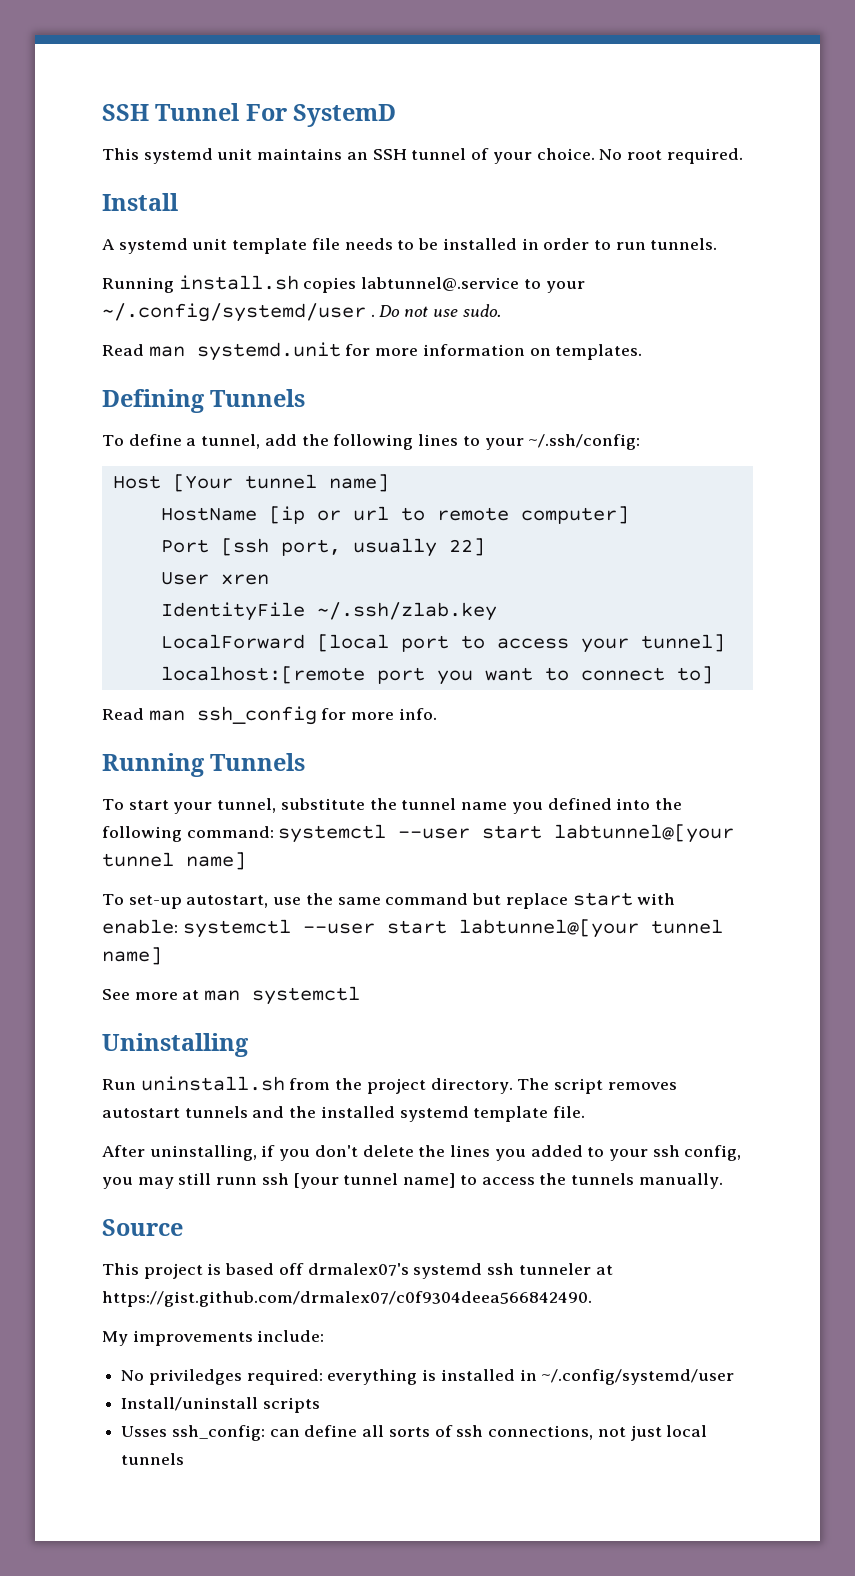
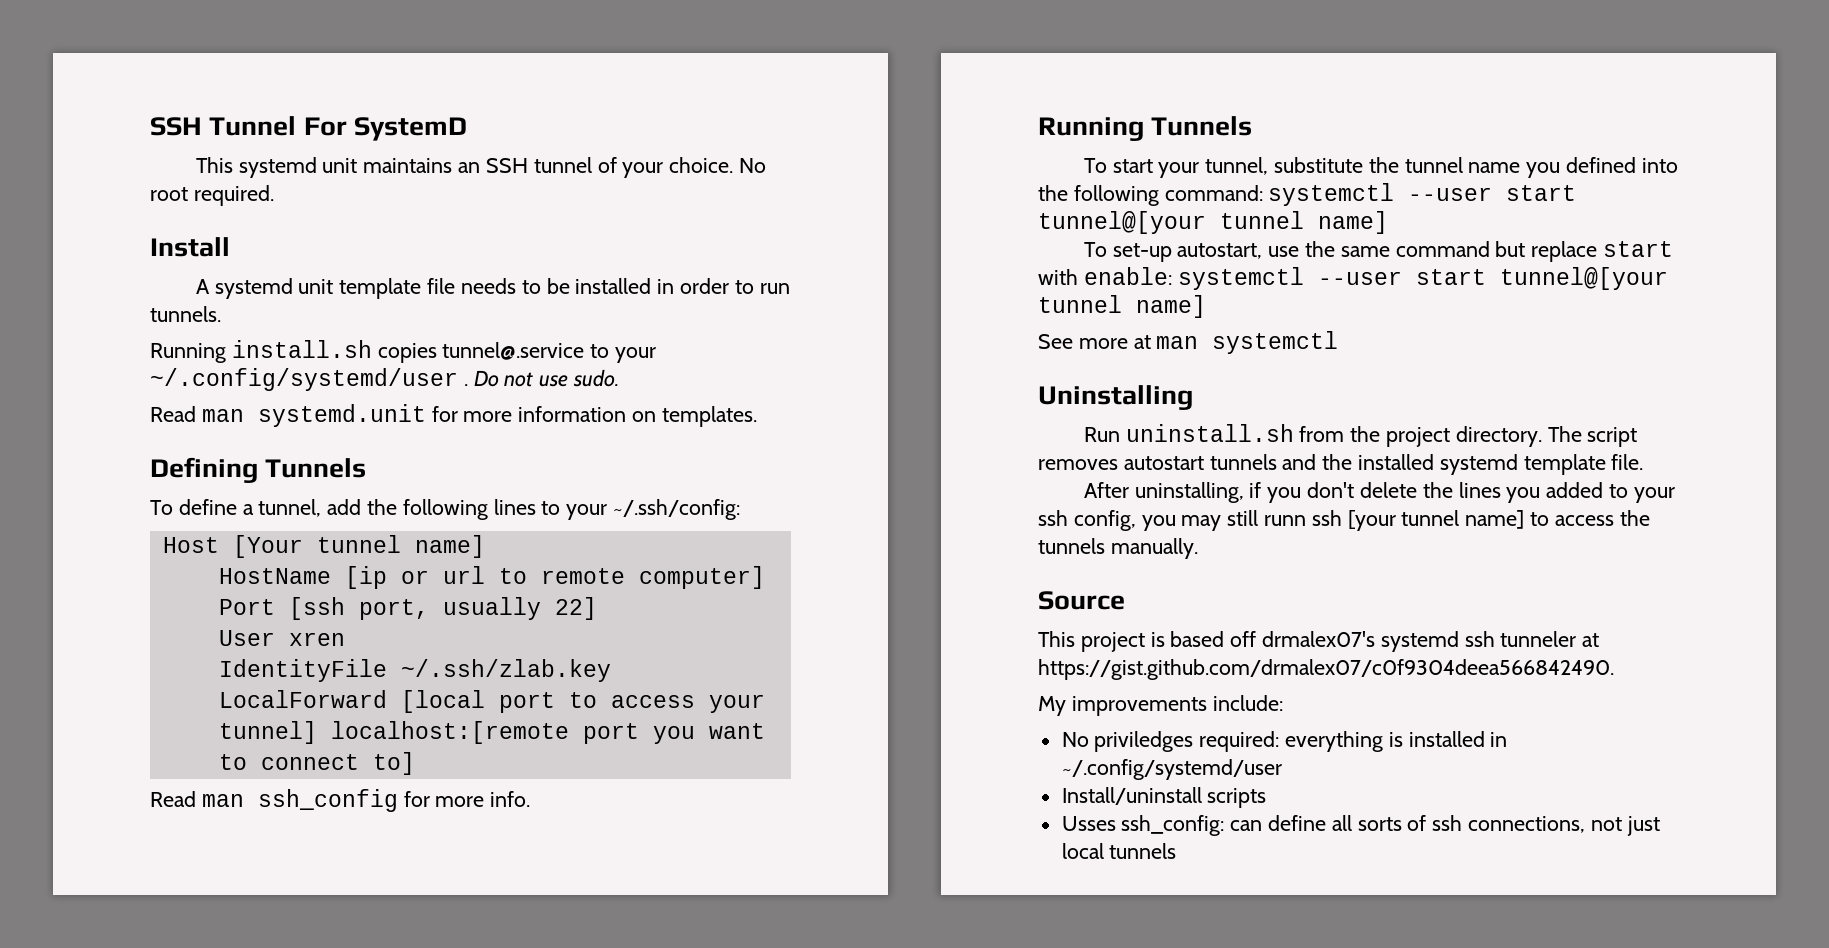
- Running install.sh copies labtunnel@.service to your ~/.config/systemd/user .
+ Running install.sh copies tunnel@.service to your ~/.config/systemd/user .
- To start your tunnel, substitute the tunnel name you defined into the following command: systemctl --user start labtunnel@[your tunnel name]
+ To start your tunnel, substitute the tunnel name you defined into the following command: systemctl --user start tunnel@[your tunnel name]
- To set-up autostart, use the same command but replace start with enable: systemctl --user start labtunnel@[your tunnel name]
+ To set-up autostart, use the same command but replace start with enable: systemctl --user start tunnel@[your tunnel name]

